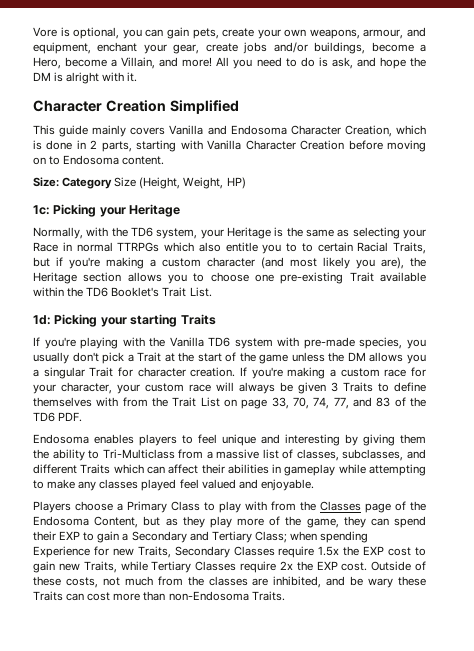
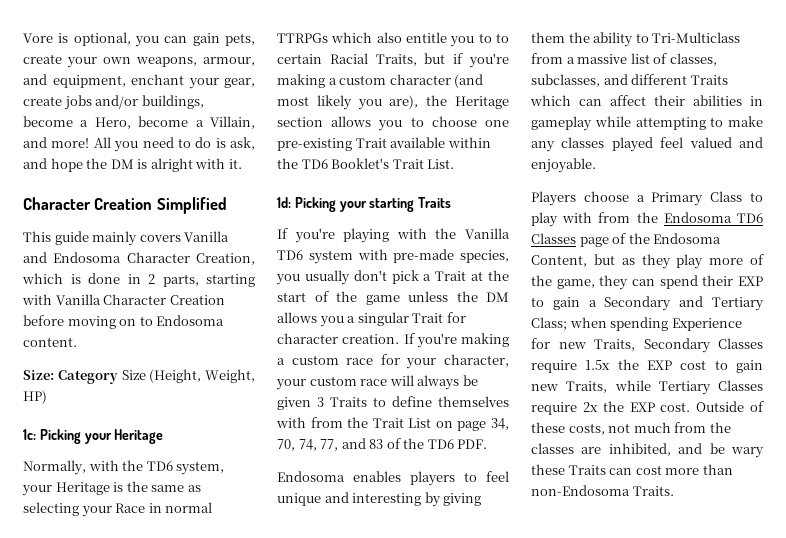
- If you're making a custom race for your character, your custom race will always be given 3 Traits to define themselves with from the Trait List on page 33, 70, 74, 77, and 83 of the TD6 PDF.
+ If you're making a custom race for your character, your custom race will always be given 3 Traits to define themselves with from the Trait List on page 34, 70, 74, 77, and 83 of the TD6 PDF.
- Players choose a Primary Class to play with from the Classes page of the Endosoma Content, but as they play more of the game, they can spend their EXP to gain a Secondary and Tertiary Class;
+ Players choose a Primary Class to play with from the Endosoma TD6 Classes page of the Endosoma Content, but as they play more of the game, they can spend their EXP to gain a Secondary and Tertiary Class;

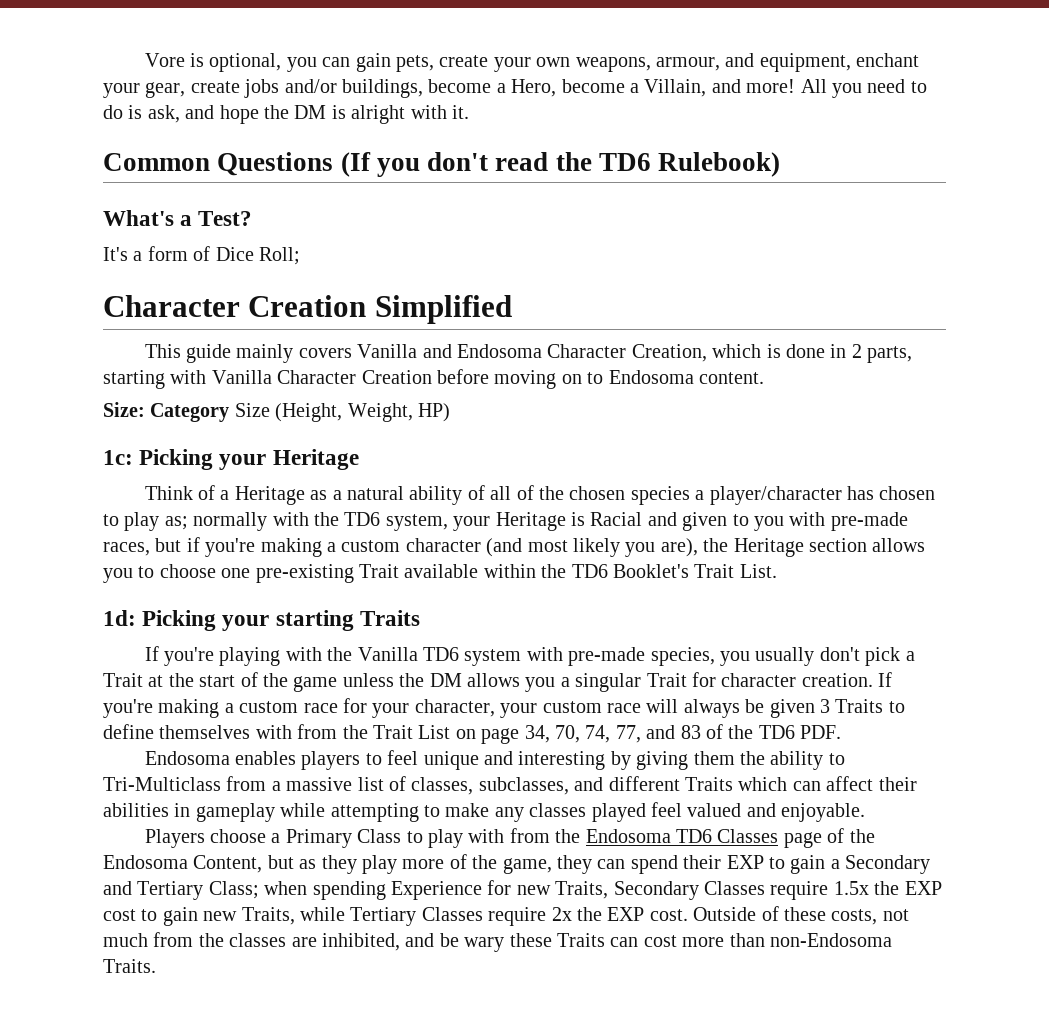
+ Common Questions (If you don't read the TD6 Rulebook)
+ What's a Test?
+ It's a form of Dice Roll;
- Normally, with the TD6 system, your Heritage is the same as selecting your Race in normal TTRPGs which also entitle you to to certain Racial Traits, but if you're making a custom character (and most likely you are), the Heritage section allows you to choose one pre-existing Trait available within the TD6 Booklet's Trait List.
+ Think of a Heritage as a natural ability of all of the chosen species a player/character has chosen to play as; normally with the TD6 system, your Heritage is Racial and given to you with pre-made races, but if you're making a custom character (and most likely you are), the Heritage section allows you to choose one pre-existing Trait available within the TD6 Booklet's Trait List.

